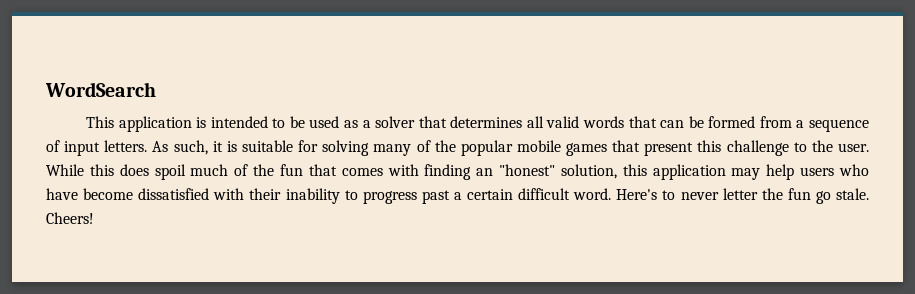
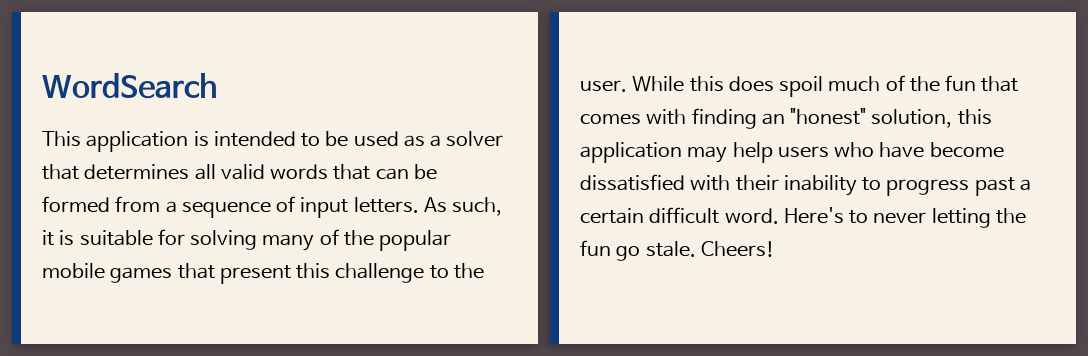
- Here's to never letter the fun go stale.
+ Here's to never letting the fun go stale.

